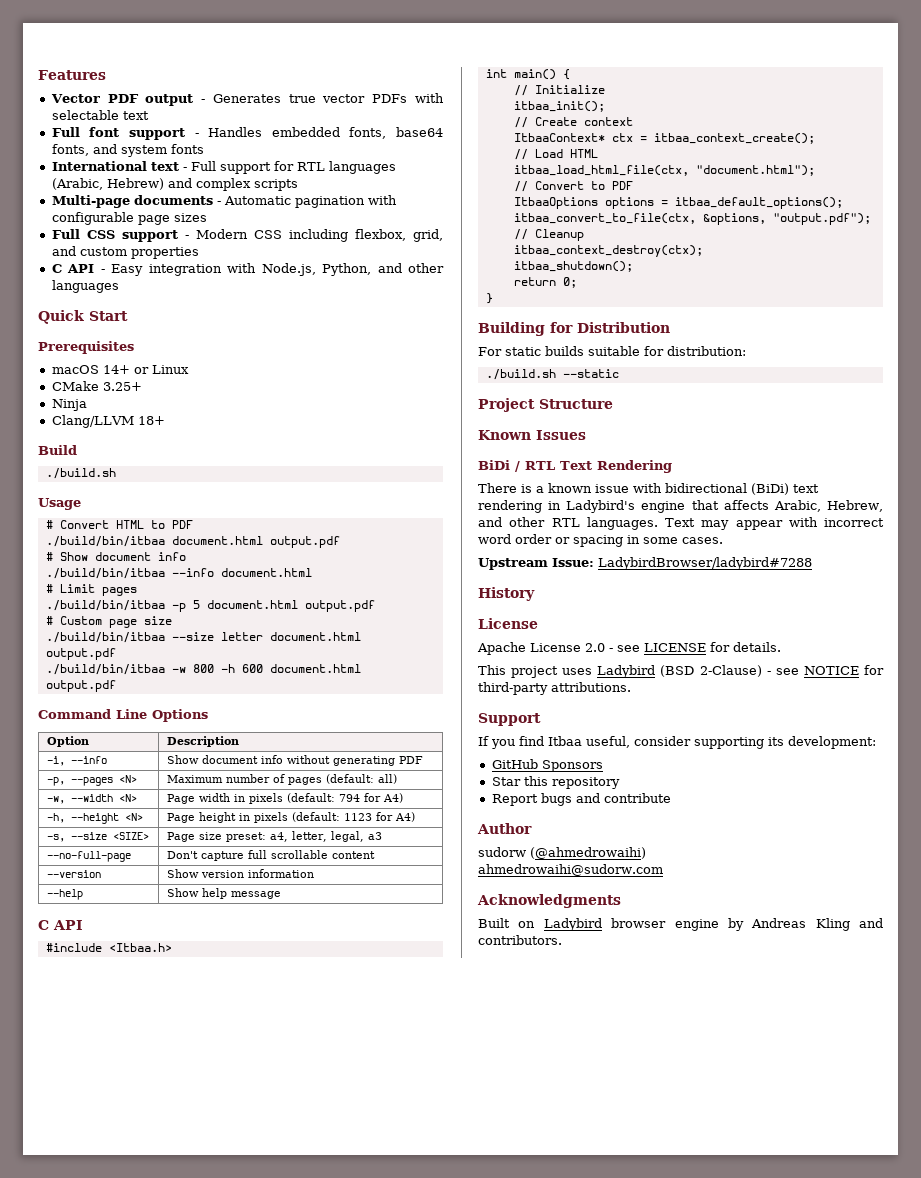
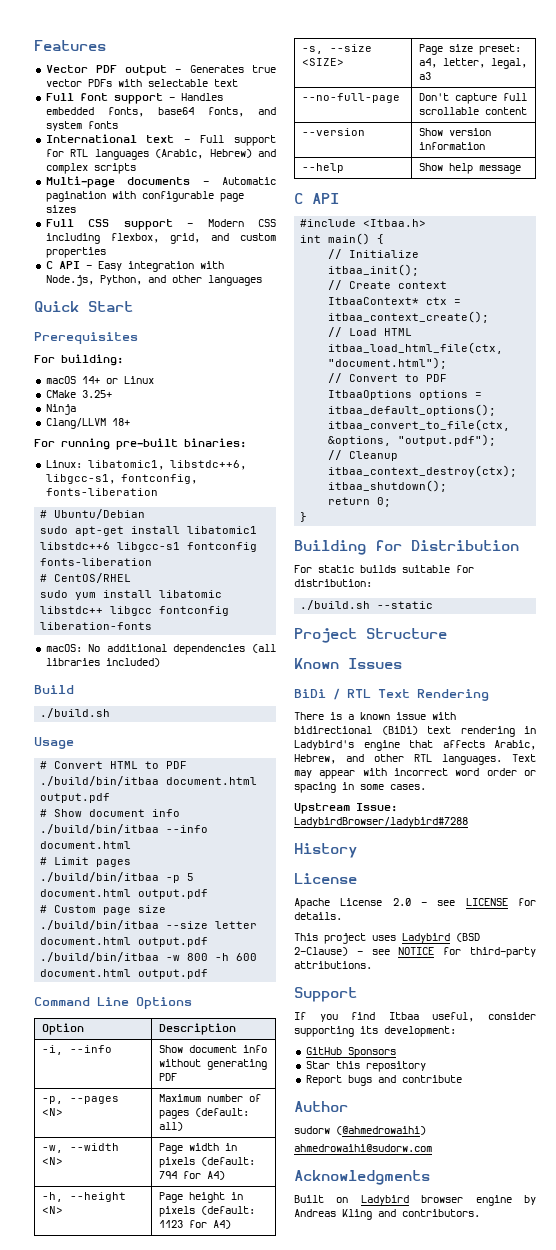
+ For building:
+ For running pre-built binaries:
+ Linux: libatomic1, libstdc++6, libgcc-s1, fontconfig, fonts-liberation
+ # Ubuntu/Debian
+ sudo apt-get install libatomic1 libstdc++6 libgcc-s1 fontconfig fonts-liberation
+ # CentOS/RHEL
+ sudo yum install libatomic libstdc++ libgcc fontconfig liberation-fonts
+ macOS: No additional dependencies (all libraries included)

